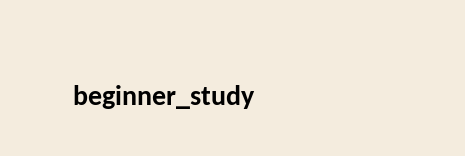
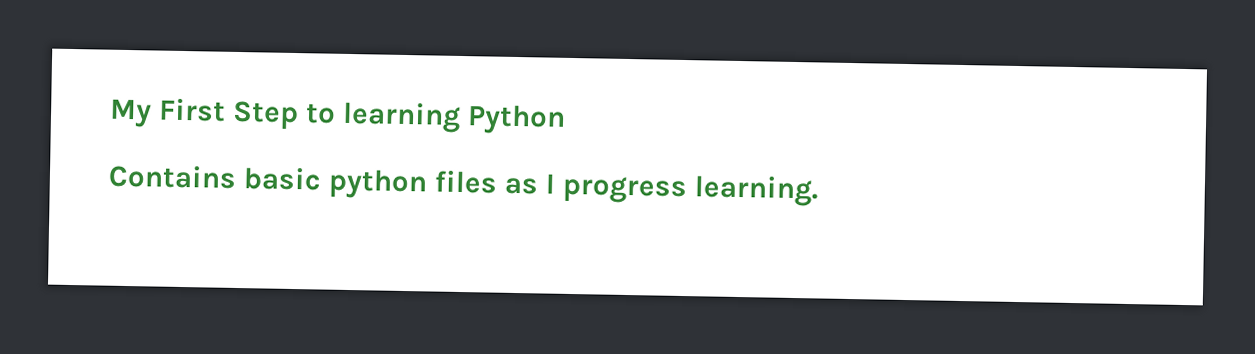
- beginner_study
+ My First Step to learning Python
+ Contains basic python files as I progress learning.

